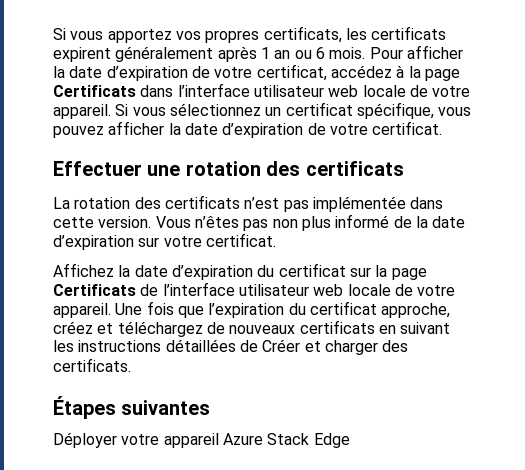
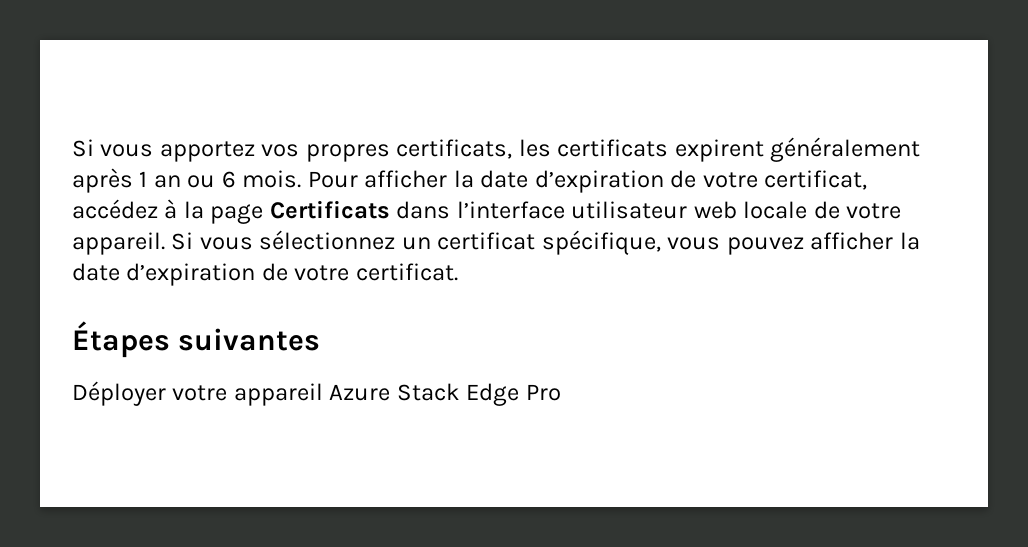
- Effectuer une rotation des certificats
- La rotation des certificats n’est pas implémentée dans cette version. Vous n’êtes pas non plus informé de la date d’expiration sur votre certificat.
- Affichez la date d’expiration du certificat sur la page Certificats de l’interface utilisateur web locale de votre appareil. Une fois que l’expiration du certificat approche, créez et téléchargez de nouveaux certificats en suivant les instructions détaillées de Créer et charger des certificats.
- Déployer votre appareil Azure Stack Edge
+ Déployer votre appareil Azure Stack Edge Pro

